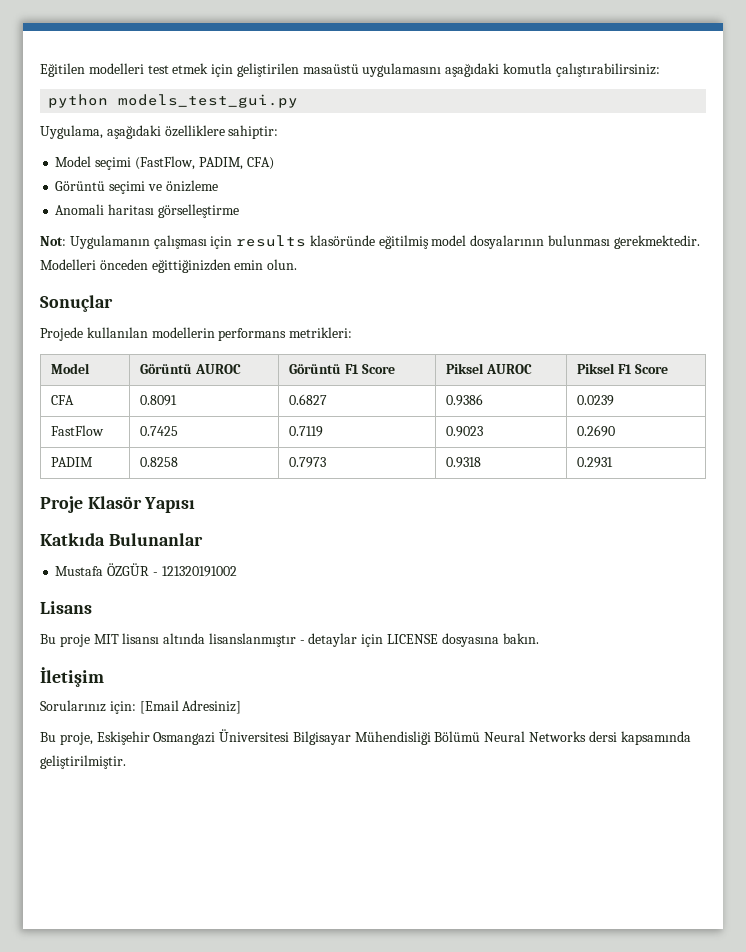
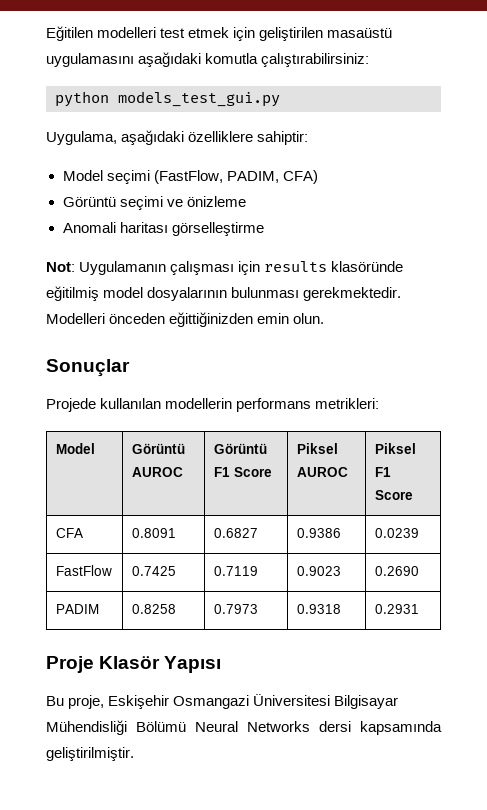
- Katkıda Bulunanlar
- Mustafa ÖZGÜR - 121320191002
- Lisans
- Bu proje MIT lisansı altında lisanslanmıştır - detaylar için LICENSE dosyasına bakın.
- İletişim
- Sorularınız için: [Email Adresiniz]

